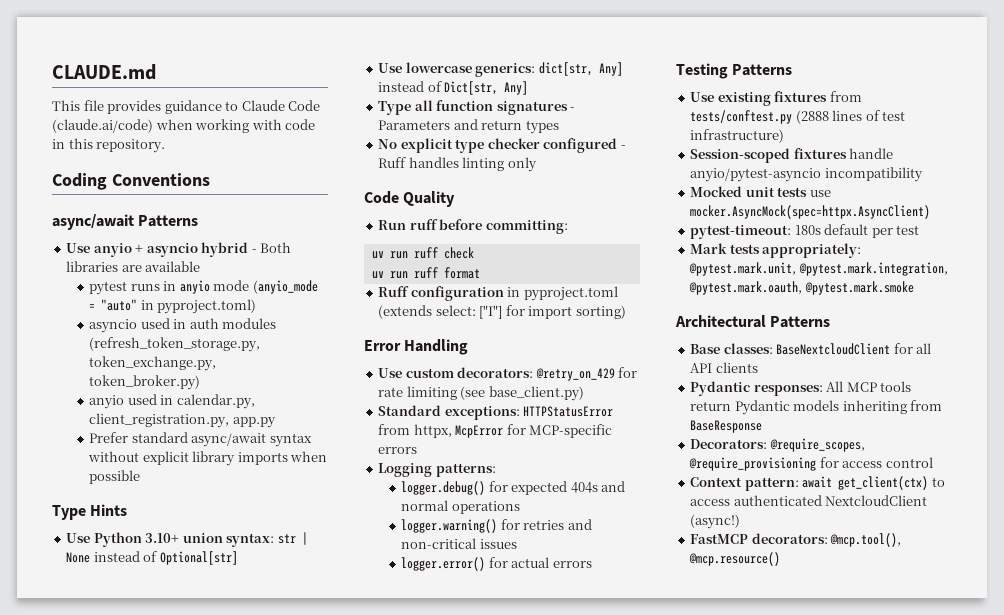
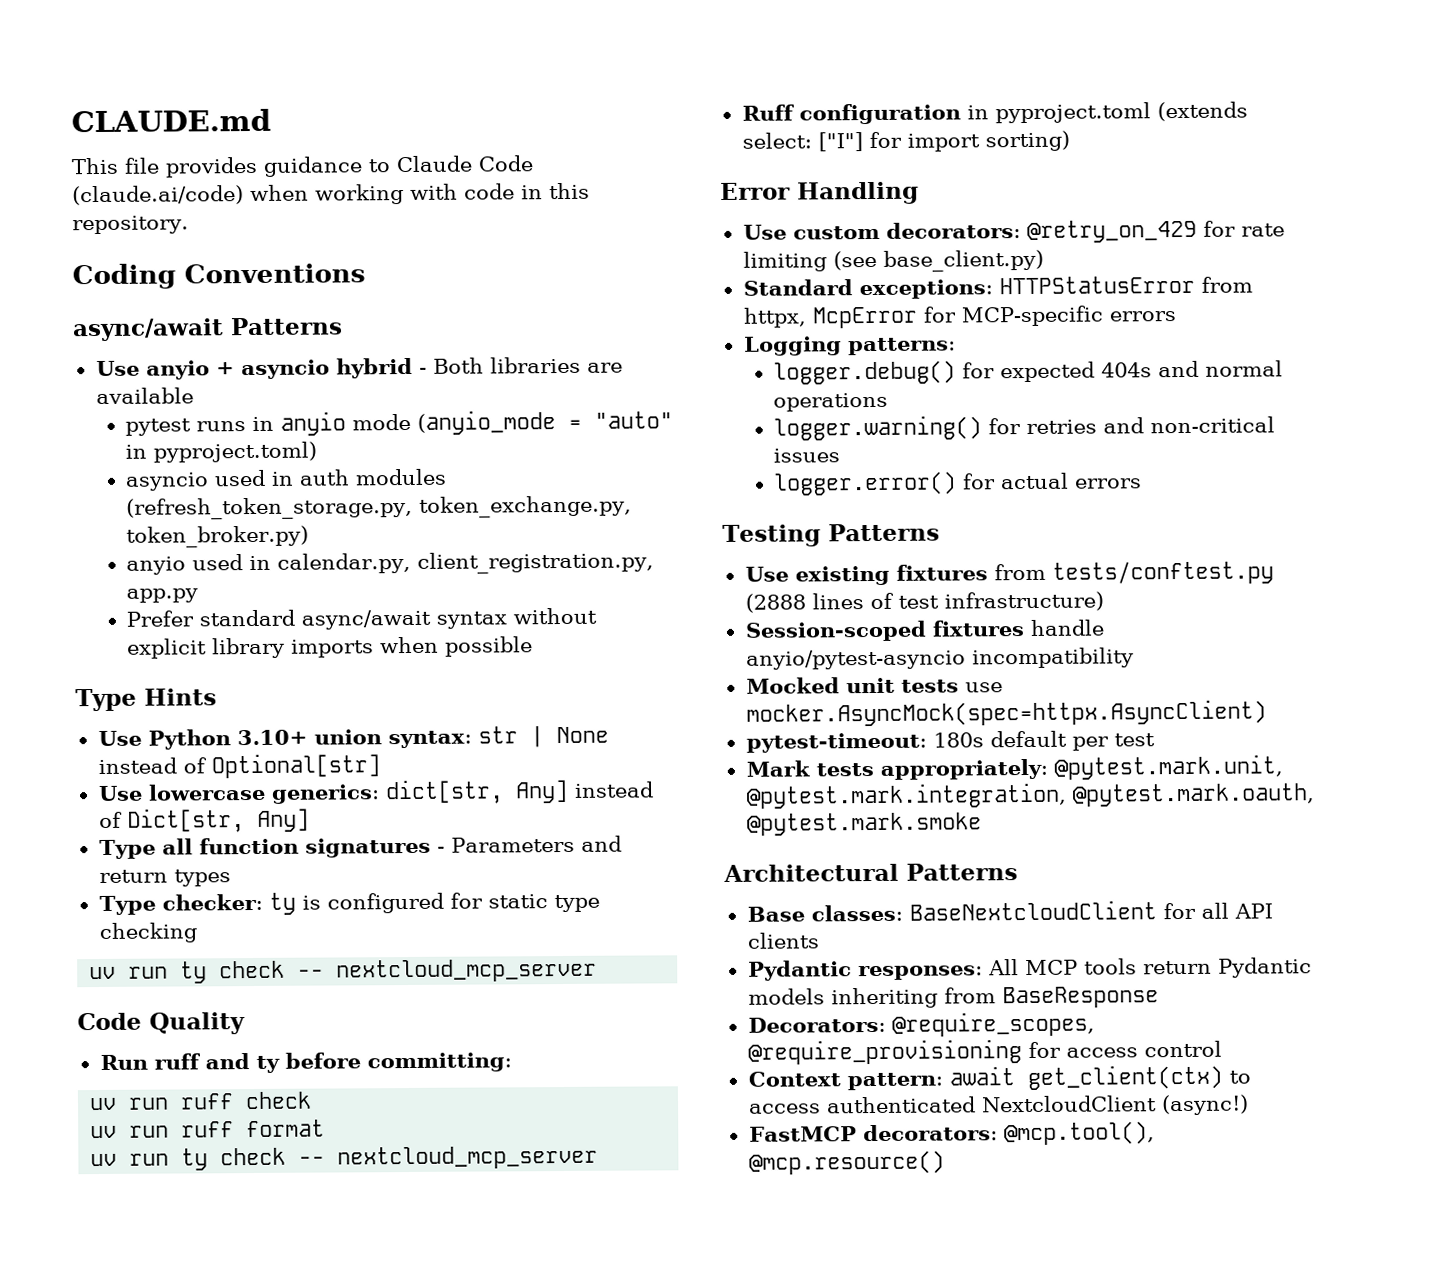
- No explicit type checker configured - Ruff handles linting only
+ Type checker: ty is configured for static type checking
+ uv run ty check -- nextcloud_mcp_server
- Run ruff before committing:
+ Run ruff and ty before committing:
  uv run ruff format
+ uv run ty check -- nextcloud_mcp_server

